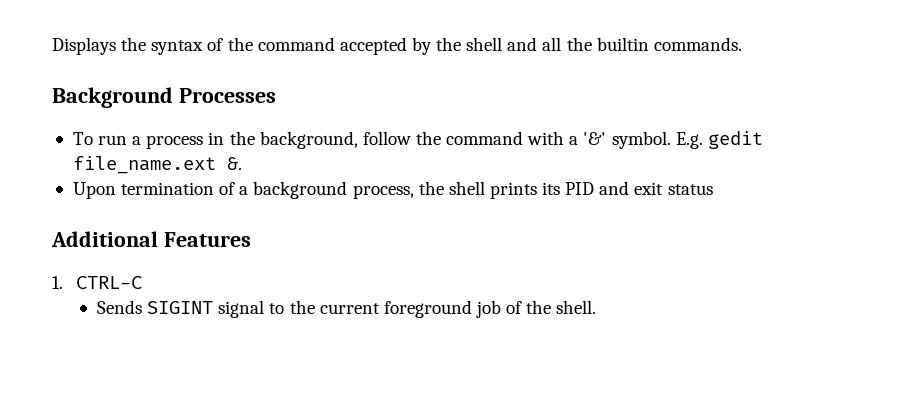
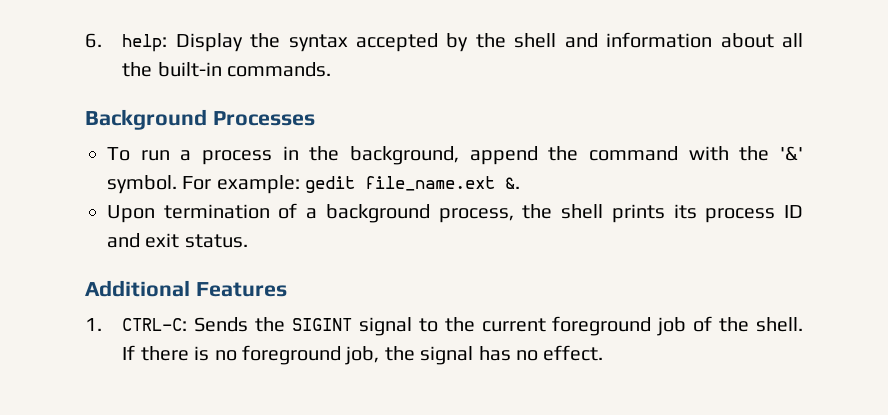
- Displays the syntax of the command accepted by the shell and all the builtin commands.
+ 6. help: Display the syntax accepted by the shell and information about all the built-in commands.
- To run a process in the background, follow the command with a '&' symbol.
+ To run a process in the background, append the command with the '&' symbol.
- E.g. gedit file_name.ext &.
+ For example: gedit file_name.ext &.
- Upon termination of a background process, the shell prints its PID and exit status
+ Upon termination of a background process, the shell prints its process ID and exit status.
- 1. CTRL-C
- Sends SIGINT signal to the current foreground job of the shell.
+ 1. CTRL-C: Sends the SIGINT signal to the current foreground job of the shell.
+ If there is no foreground job, the signal has no effect.

